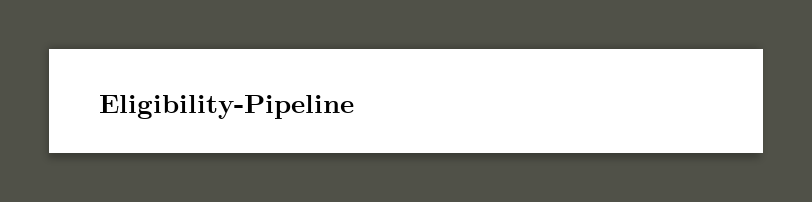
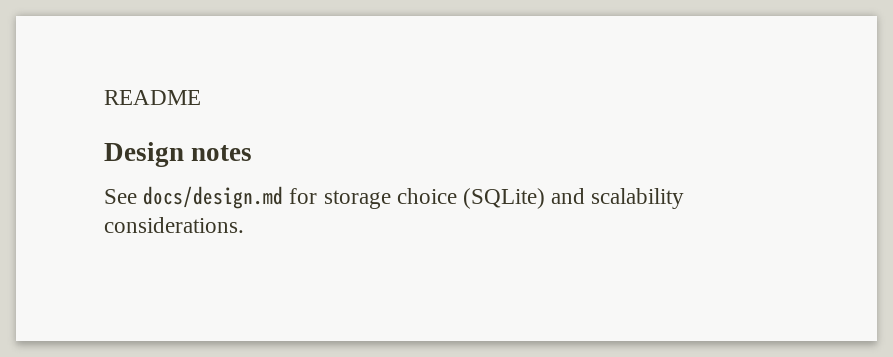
- Eligibility-Pipeline
+ README
+ Design notes
+ See docs/design.md for storage choice (SQLite) and scalability considerations.

